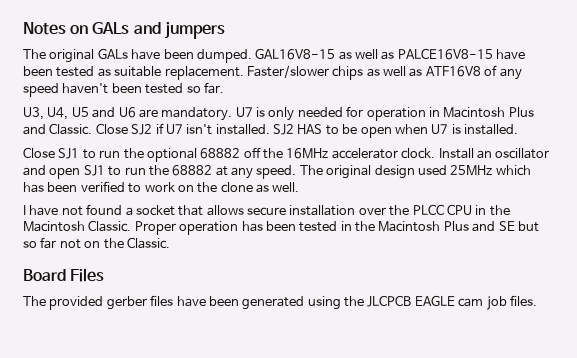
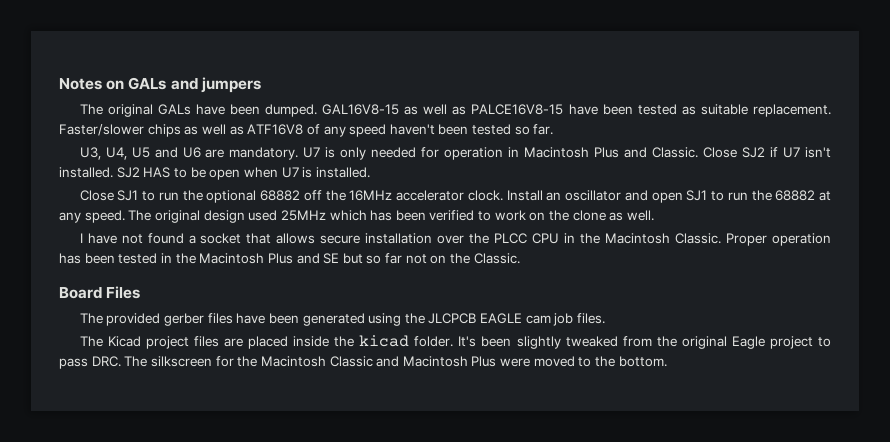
+ The Kicad project files are placed inside the kicad folder. It's been slightly tweaked from the original Eagle project to pass DRC. The silkscreen for the Macintosh Classic and Macintosh Plus were moved to the bottom.

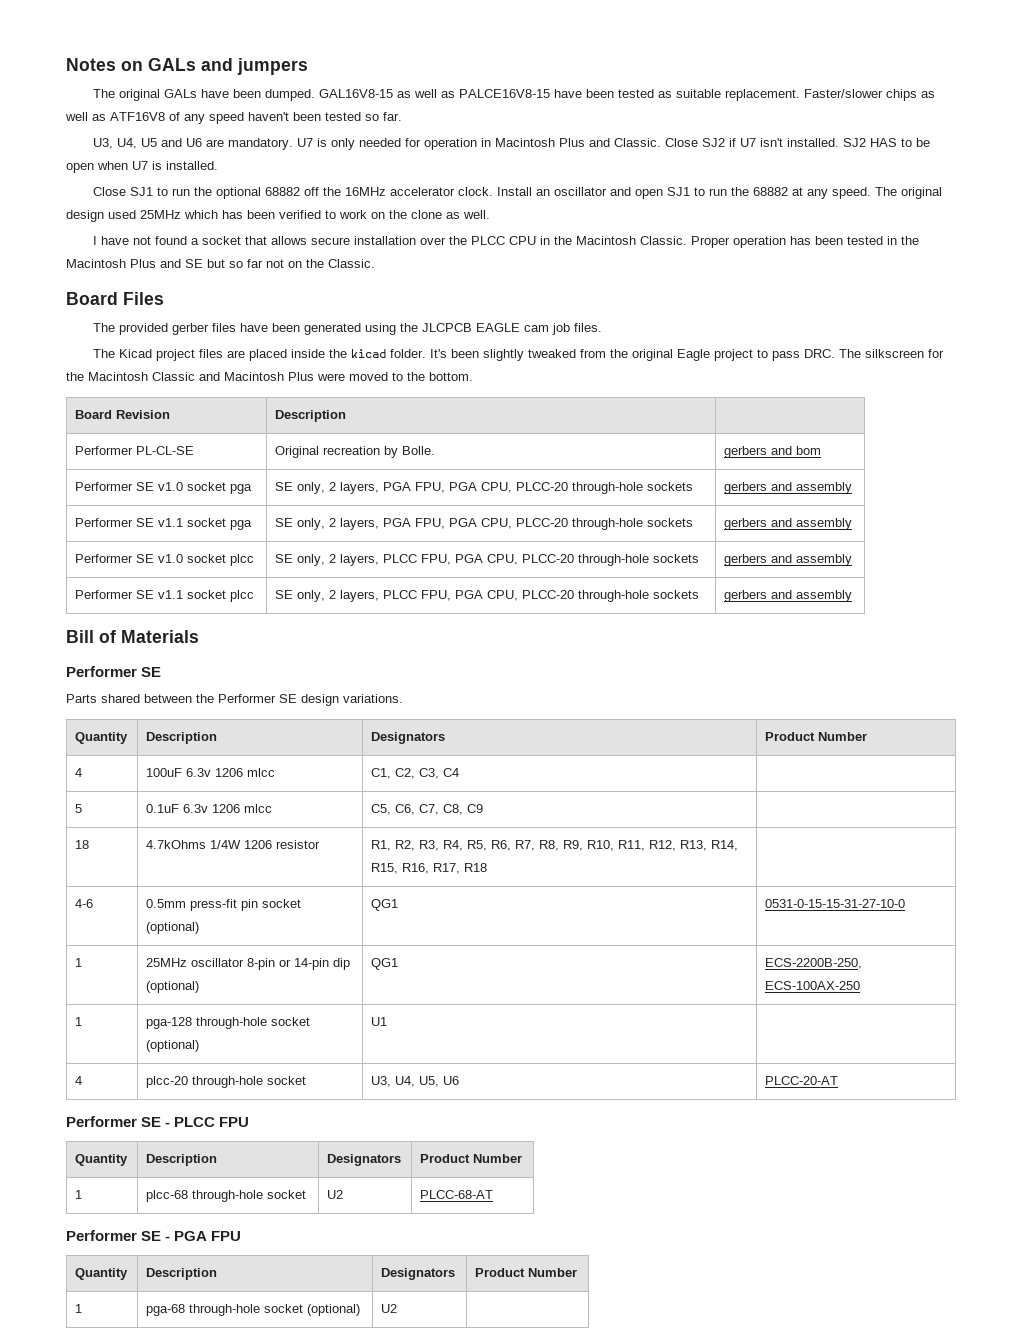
+ Board Revision | Description |
+ Performer PL-CL-SE | Original recreation by Bolle. | gerbers and bom
+ Performer SE v1.0 socket pga | SE only, 2 layers, PGA FPU, PGA CPU, PLCC-20 through-hole sockets | gerbers and assembly
+ Performer SE v1.1 socket pga | SE only, 2 layers, PGA FPU, PGA CPU, PLCC-20 through-hole sockets | gerbers and assembly
+ Performer SE v1.0 socket plcc | SE only, 2 layers, PLCC FPU, PGA CPU, PLCC-20 through-hole sockets | gerbers and assembly
+ Performer SE v1.1 socket plcc | SE only, 2 layers, PLCC FPU, PGA CPU, PLCC-20 through-hole sockets | gerbers and assembly
+ Bill of Materials
+ Performer SE
+ Parts shared between the Performer SE design variations.
+ Quantity | Description | Designators | Product Number
+ 4 | 100uF 6.3v 1206 mlcc | C1, C2, C3, C4 |
+ 5 | 0.1uF 6.3v 1206 mlcc | C5, C6, C7, C8, C9 |
+ 18 | 4.7kOhms 1/4W 1206 resistor | R1, R2, R3, R4, R5, R6, R7, R8, R9, R10, R11, R12, R13, R14, R15, R16, R17, R18 |
+ 4-6 | 0.5mm press-fit pin socket (optional) | QG1 | 0531-0-15-15-31-27-10-0
+ 1 | 25MHz oscillator 8-pin or 14-pin dip (optional) | QG1 | ECS-2200B-250, ECS-100AX-250
+ 1 | pga-128 through-hole socket (optional) | U1 |
+ 4 | plcc-20 through-hole socket | U3, U4, U5, U6 | PLCC-20-AT
+ Performer SE - PLCC FPU
+ Quantity | Description | Designators | Product Number
+ 1 | plcc-68 through-hole socket | U2 | PLCC-68-AT
+ Performer SE - PGA FPU
+ Quantity | Description | Designators | Product Number
+ 1 | pga-68 through-hole socket (optional) | U2 |

